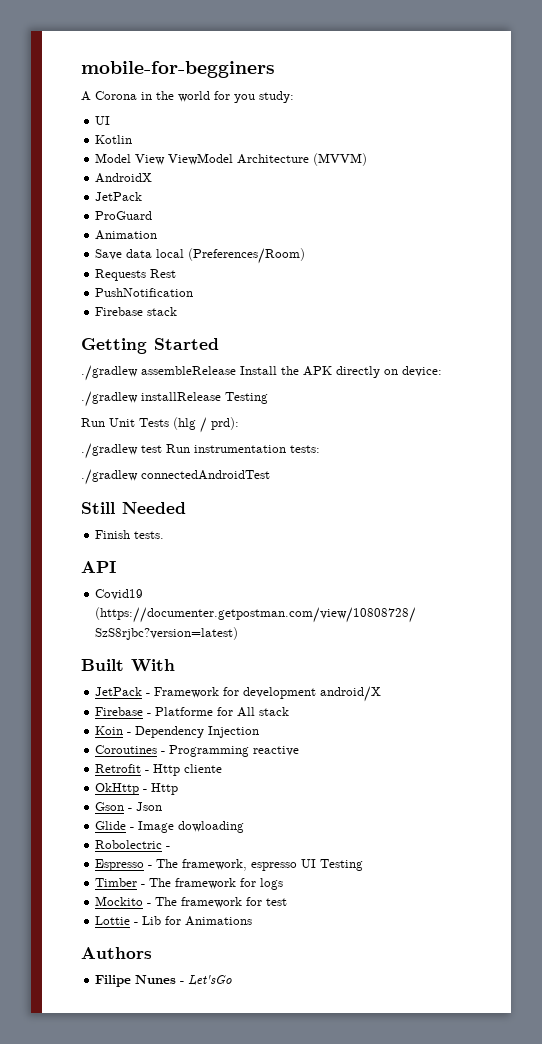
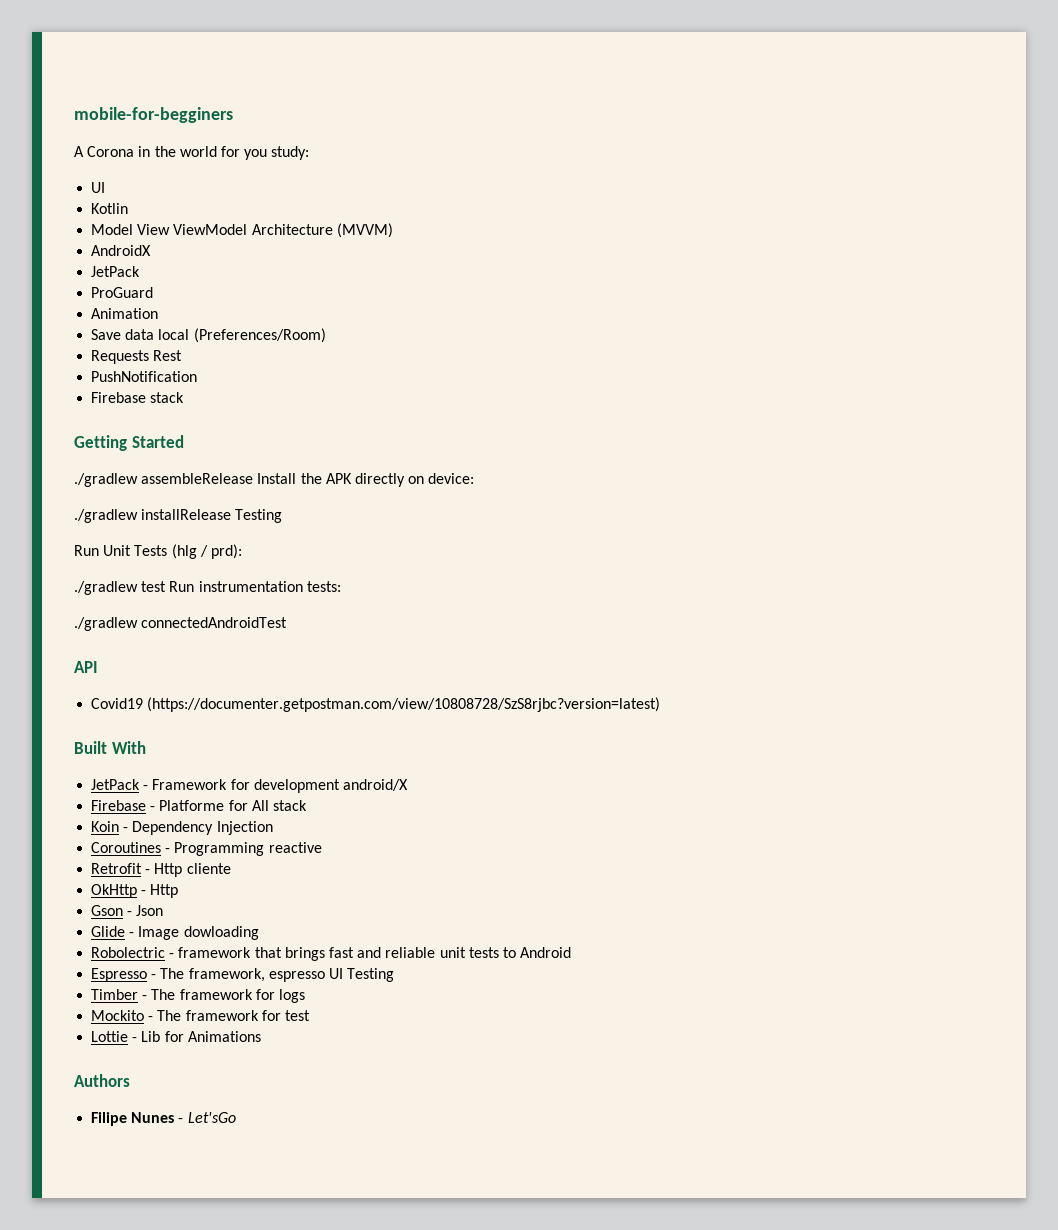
- Still Needed
- Finish tests.
- Robolectric -
+ Robolectric - framework that brings fast and reliable unit tests to Android

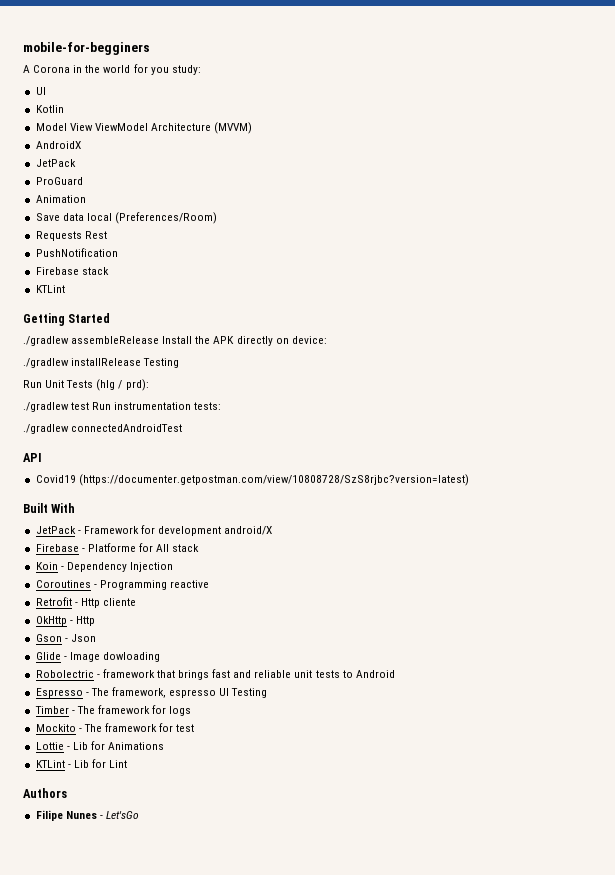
  Firebase stack
+ KTLint
+ KTLint - Lib for Lint

